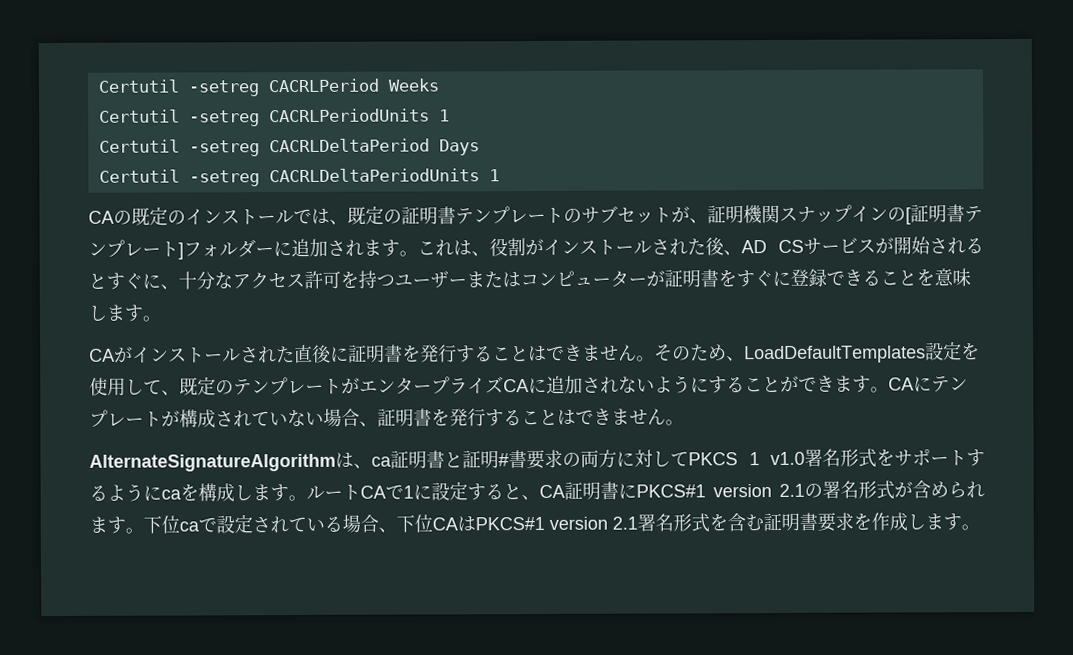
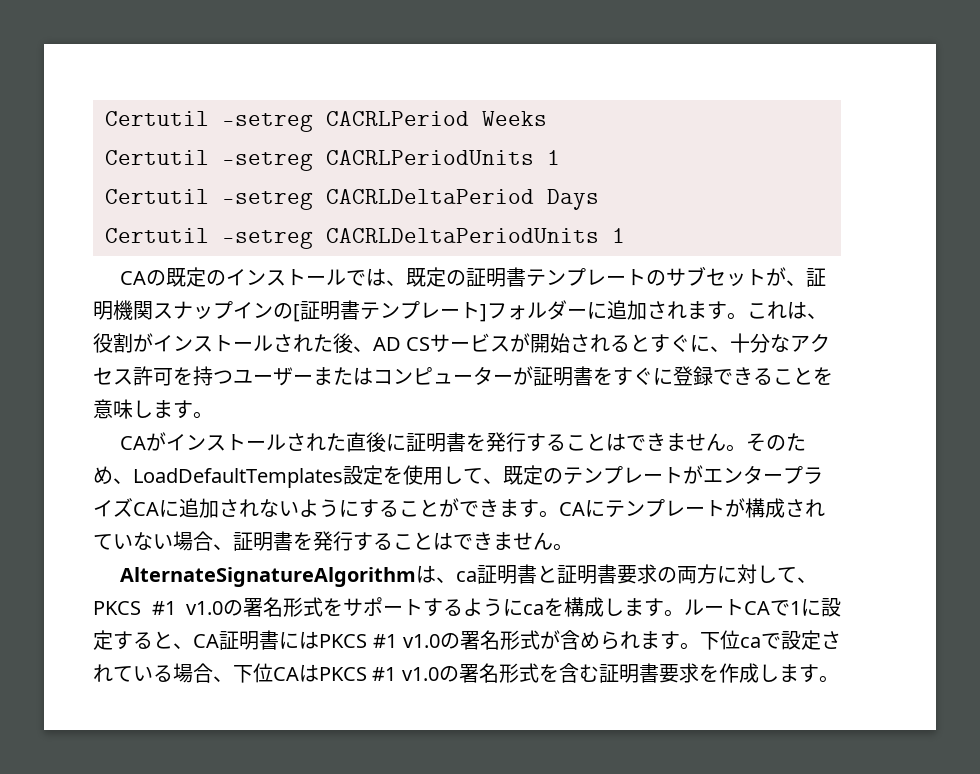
- AlternateSignatureAlgorithmは、ca証明書と証明#書要求の両方に対してPKCS 1 v1.0署名形式をサポートするようにcaを構成します。
+ AlternateSignatureAlgorithmは、ca証明書と証明書要求の両方に対して、PKCS #1 v1.0の署名形式をサポートするようにcaを構成します。
- ルートCAで1に設定すると、CA証明書にPKCS#1 version 2.1の署名形式が含められます。
+ ルートCAで1に設定すると、CA証明書にはPKCS #1 v1.0の署名形式が含められます。
- 下位caで設定されている場合、下位CAはPKCS#1 version 2.1署名形式を含む証明書要求を作成します。
+ 下位caで設定されている場合、下位CAはPKCS #1 v1.0の署名形式を含む証明書要求を作成します。

